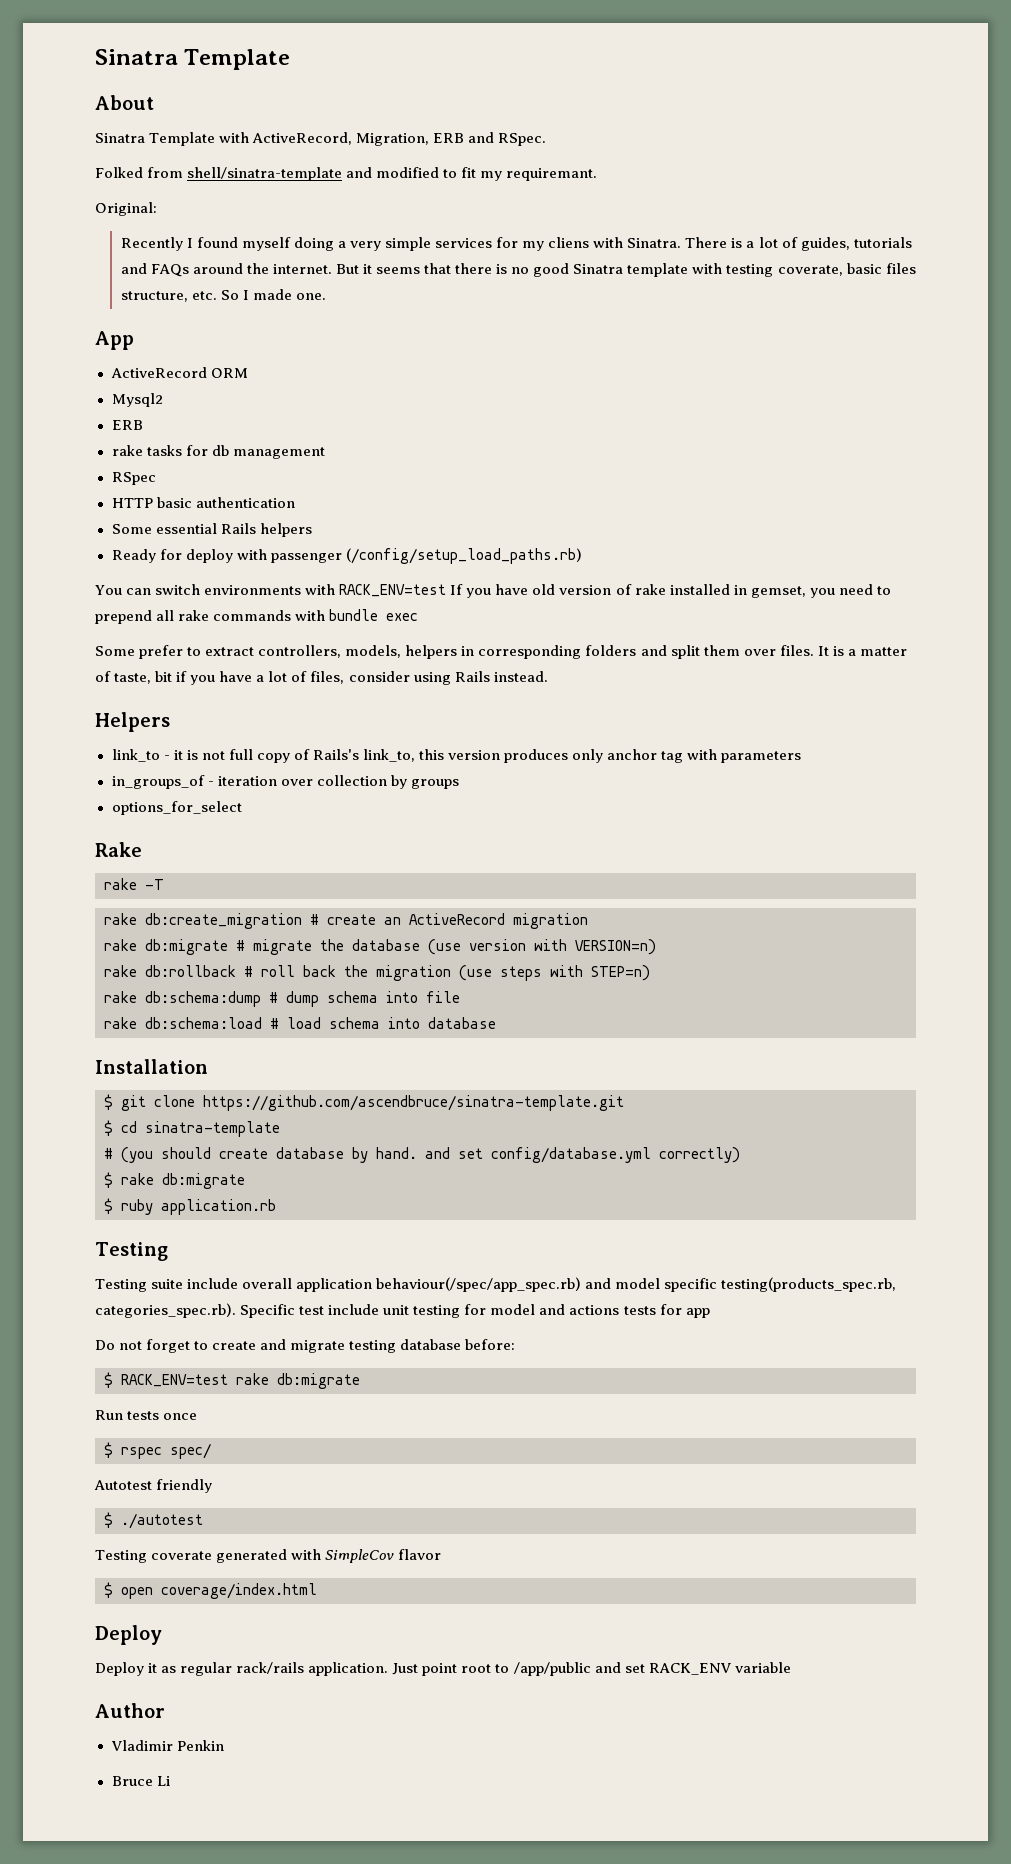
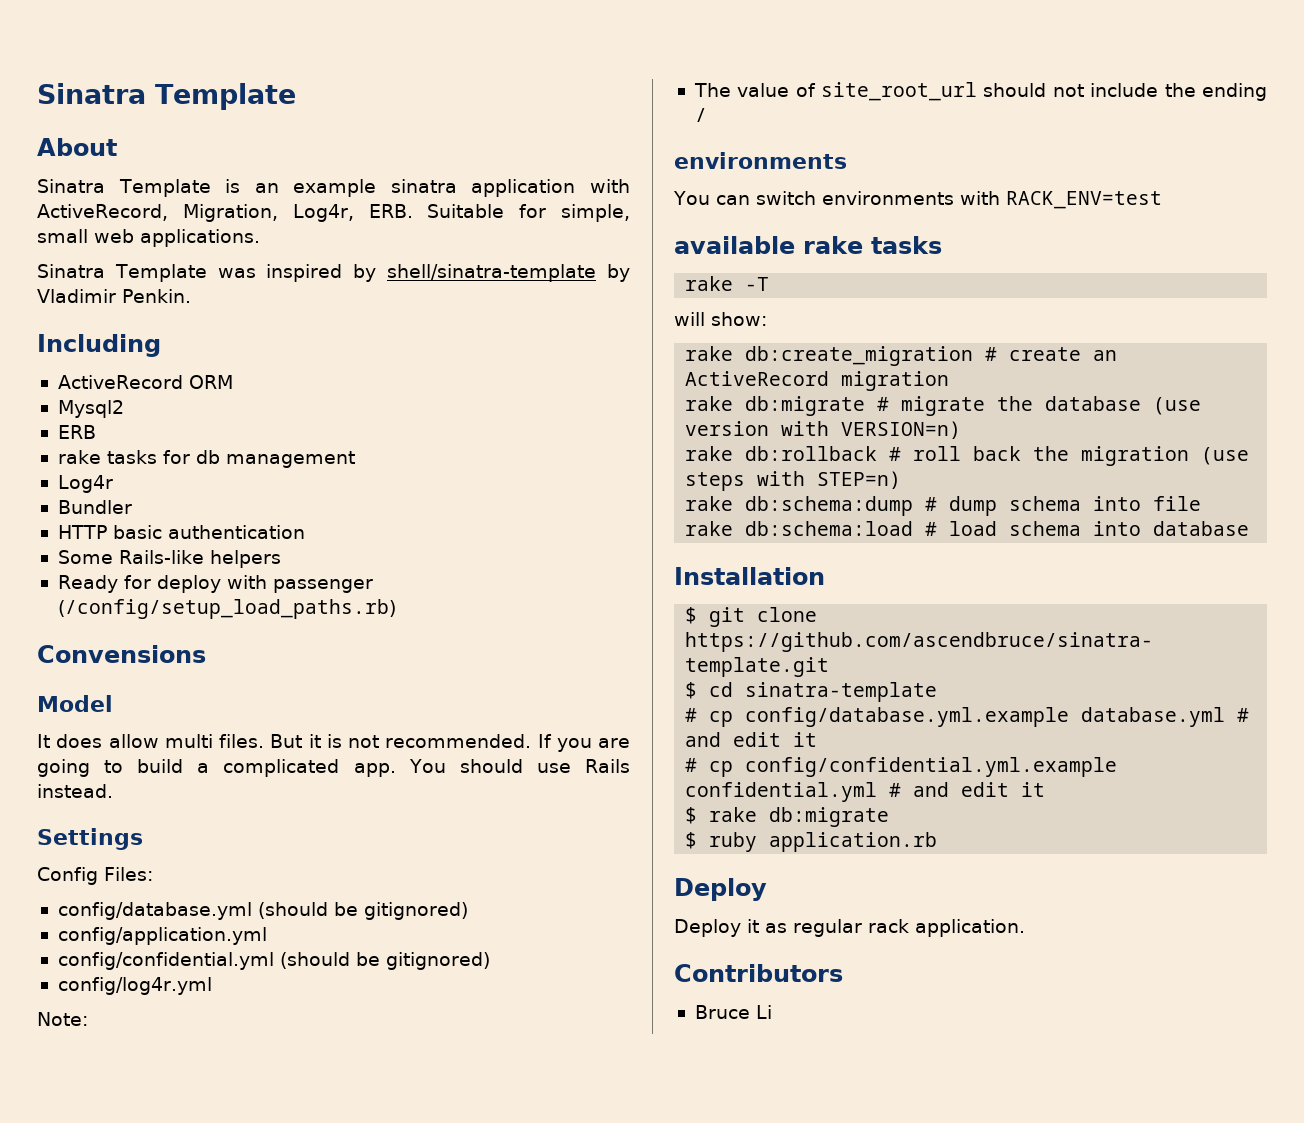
- Sinatra Template with ActiveRecord, Migration, ERB and RSpec.
- Folked from shell/sinatra-template and modified to fit my requiremant.
- Original:
- Recently I found myself doing a very simple services for my cliens with Sinatra. There is a lot of guides, tutorials and FAQs around the internet. But it seems that there is no good Sinatra template with testing coverate, basic files structure, etc. So I made one.
- App
+ Sinatra Template is an example sinatra application with ActiveRecord, Migration, Log4r, ERB. Suitable for simple, small web applications.
+ Sinatra Template was inspired by shell/sinatra-template by Vladimir Penkin.
+ Including
- RSpec
+ Log4r
+ Bundler
- Some essential Rails helpers
+ Some Rails-like helpers
+ Convensions
+ Model
+ It does allow multi files. But it is not recommended. If you are going to build a complicated app. You should use Rails instead.
+ Settings
+ Config Files:
+ config/database.yml (should be gitignored)
+ config/application.yml
+ config/confidential.yml (should be gitignored)
+ config/log4r.yml
+ Note:
+ The value of site_root_url should not include the ending /
+ environments
- You can switch environments with RACK_ENV=test If you have old version of rake installed in gemset, you need to prepend all rake commands with bundle exec
- Some prefer to extract controllers, models, helpers in corresponding folders and split them over files. It is a matter of taste, bit if you have a lot of files, consider using Rails instead.
- Helpers
- link_to - it is not full copy of Rails's link_to, this version produces only anchor tag with parameters
- in_groups_of - iteration over collection by groups
- options_for_select
- Rake
+ You can switch environments with RACK_ENV=test
+ available rake tasks
+ will show:
- # (you should create database by hand. and set config/database.yml correctly)
+ # cp config/database.yml.example database.yml # and edit it
+ # cp config/confidential.yml.example confidential.yml # and edit it
  $ ruby application.rb
- Testing
- Testing suite include overall application behaviour(/spec/app_spec.rb) and model specific testing(products_spec.rb, categories_spec.rb). Specific test include unit testing for model and actions tests for app
- Do not forget to create and migrate testing database before:
- $ RACK_ENV=test rake db:migrate
- Run tests once
- $ rspec spec/
- Autotest friendly
- $ ./autotest
- Testing coverate generated with SimpleCov flavor
- $ open coverage/index.html
- Deploy it as regular rack/rails application. Just point root to /app/public and set RACK_ENV variable
- Author
- Vladimir Penkin
+ Deploy it as regular rack application.
+ Contributors

